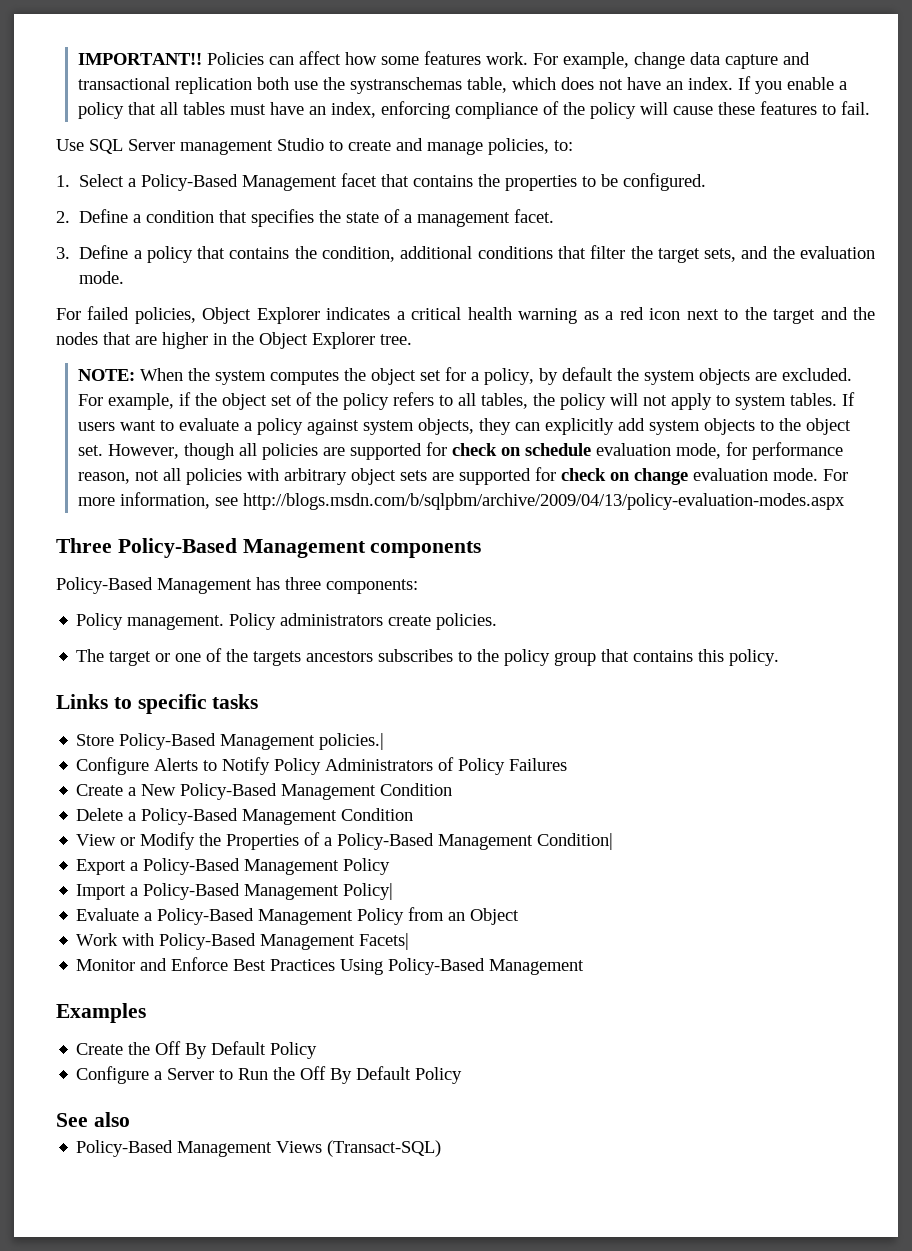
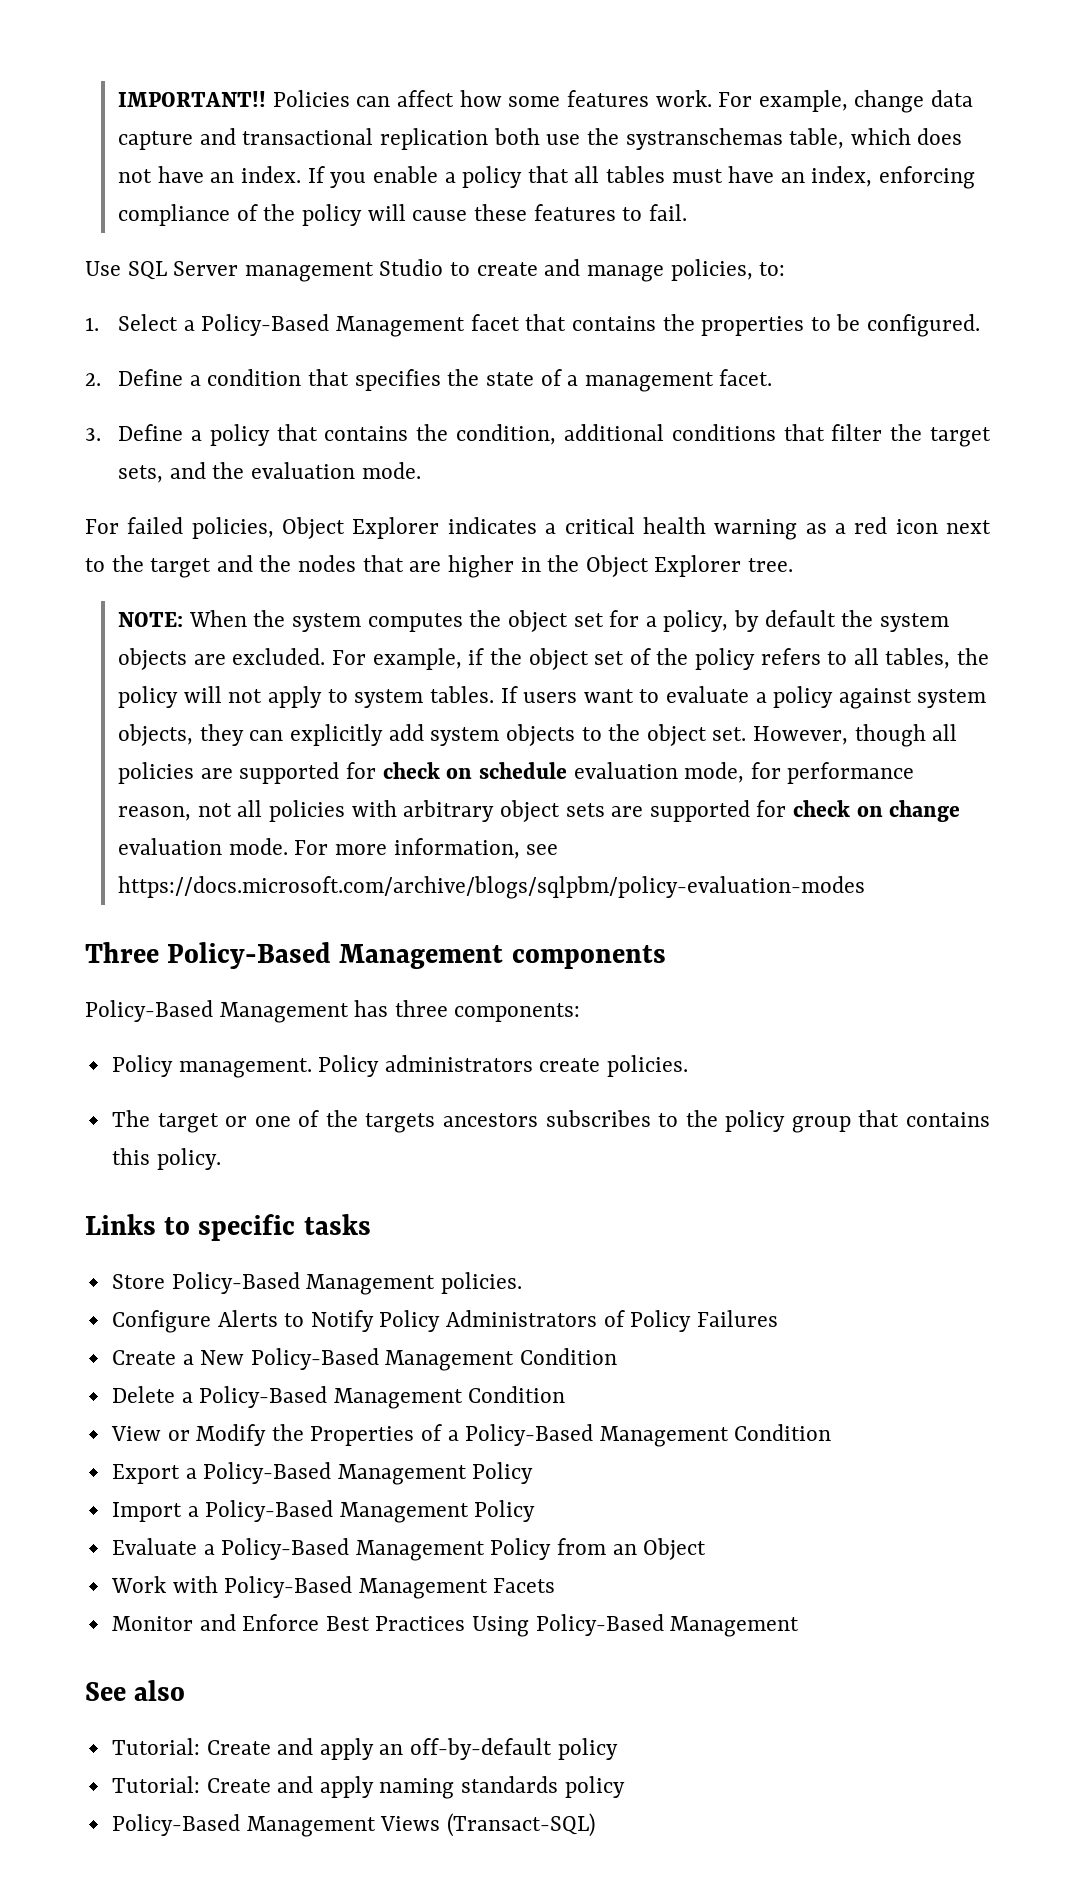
- For more information, see http://blogs.msdn.com/b/sqlpbm/archive/2009/04/13/policy-evaluation-modes.aspx
+ For more information, see https://docs.microsoft.com/archive/blogs/sqlpbm/policy-evaluation-modes
- Store Policy-Based Management policies.|
+ Store Policy-Based Management policies.
- View or Modify the Properties of a Policy-Based Management Condition|
+ View or Modify the Properties of a Policy-Based Management Condition
- Import a Policy-Based Management Policy|
+ Import a Policy-Based Management Policy
- Work with Policy-Based Management Facets|
+ Work with Policy-Based Management Facets
- Examples
- Create the Off By Default Policy
- Configure a Server to Run the Off By Default Policy
  See also
+ Tutorial: Create and apply an off-by-default policy
+ Tutorial: Create and apply naming standards policy

